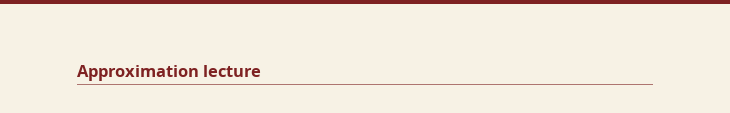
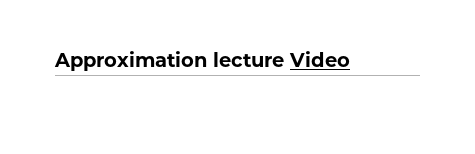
- Approximation lecture
+ Approximation lecture Video

